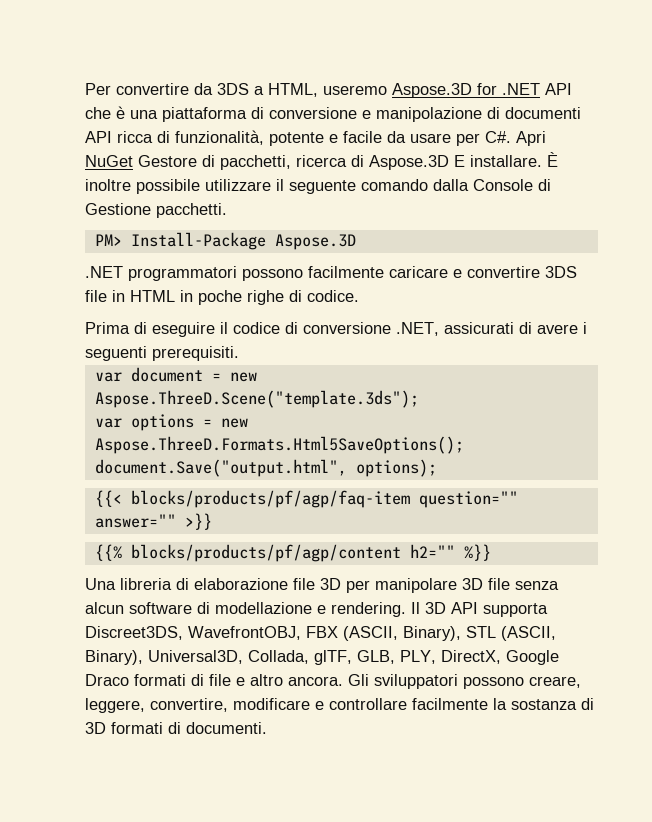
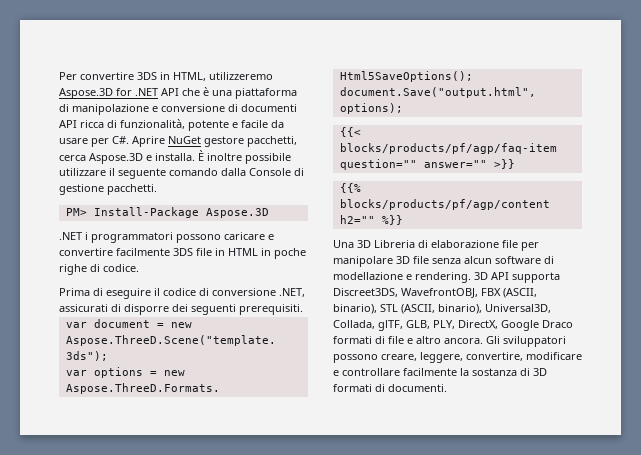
- Per convertire da 3DS a HTML, useremo Aspose.3D for .NET API che è una piattaforma di conversione e manipolazione di documenti API ricca di funzionalità, potente e facile da usare per C#. Apri NuGet Gestore di pacchetti, ricerca di Aspose.3D E installare.
+ Per convertire 3DS in HTML, utilizzeremo Aspose.3D for .NET API che è una piattaforma di manipolazione e conversione di documenti API ricca di funzionalità, potente e facile da usare per C#. Aprire NuGet gestore pacchetti, cerca Aspose.3D e installa.
- È inoltre possibile utilizzare il seguente comando dalla Console di Gestione pacchetti.
+ È inoltre possibile utilizzare il seguente comando dalla Console di gestione pacchetti.
- .NET programmatori possono facilmente caricare e convertire 3DS file in HTML in poche righe di codice.
+ .NET i programmatori possono caricare e convertire facilmente 3DS file in HTML in poche righe di codice.
- Prima di eseguire il codice di conversione .NET, assicurati di avere i seguenti prerequisiti.
+ Prima di eseguire il codice di conversione .NET, assicurati di disporre dei seguenti prerequisiti.
- Una libreria di elaborazione file 3D per manipolare 3D file senza alcun software di modellazione e rendering.
+ Una 3D Libreria di elaborazione file per manipolare 3D file senza alcun software di modellazione e rendering.
- Il 3D API supporta Discreet3DS, WavefrontOBJ, FBX (ASCII, Binary), STL (ASCII, Binary), Universal3D, Collada, glTF, GLB, PLY, DirectX, Google Draco formati di file e altro ancora.
+ 3D API supporta Discreet3DS, WavefrontOBJ, FBX (ASCII, binario), STL (ASCII, binario), Universal3D, Collada, glTF, GLB, PLY, DirectX, Google Draco formati di file e altro ancora.

